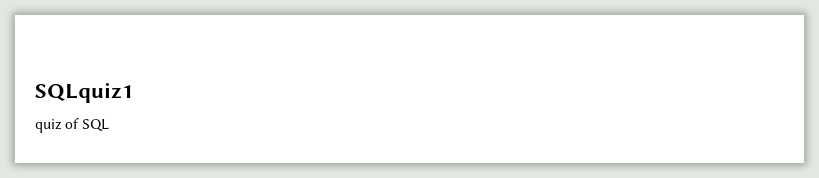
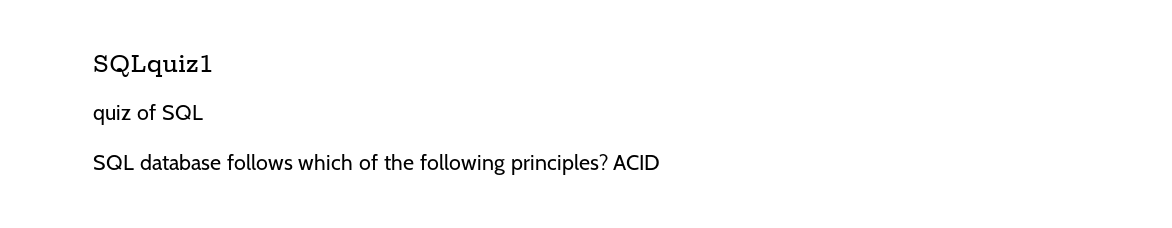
+ SQL database follows which of the following principles? ACID

